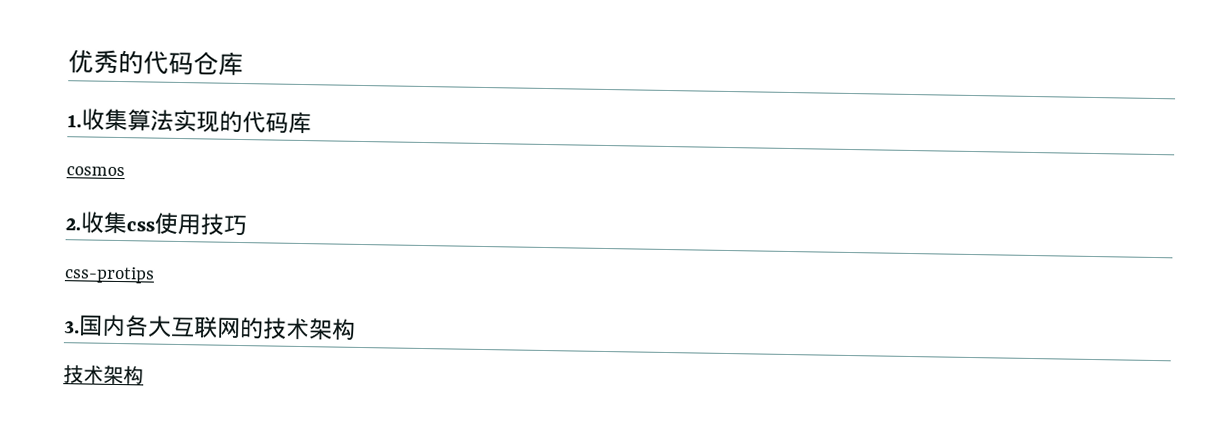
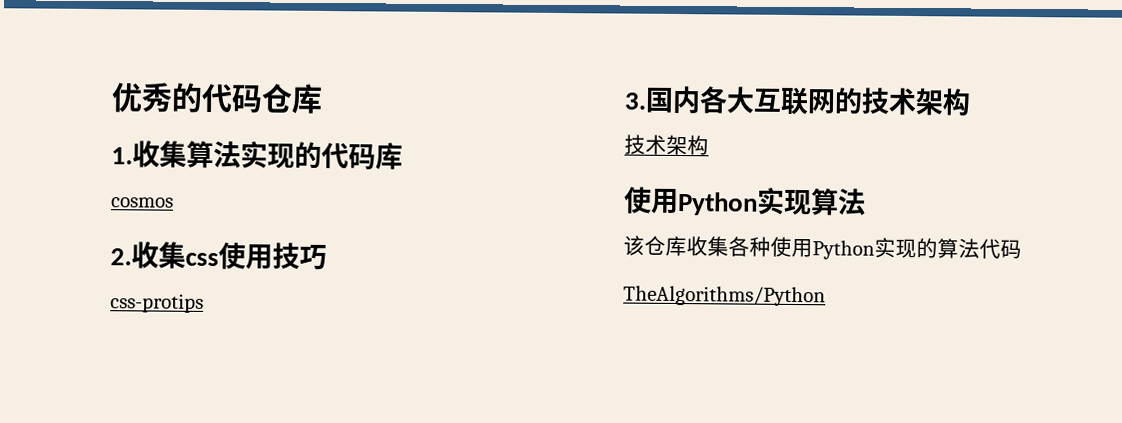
+ 使用Python实现算法
+ 该仓库收集各种使用Python实现的算法代码
+ TheAlgorithms/Python

